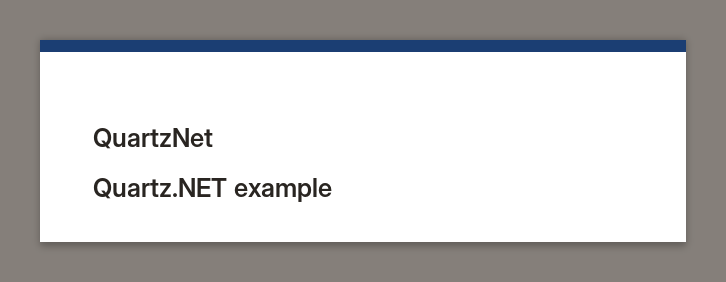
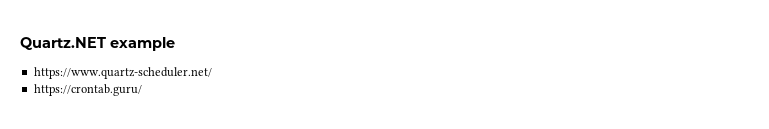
- QuartzNet
+ https://www.quartz-scheduler.net/
+ https://crontab.guru/

